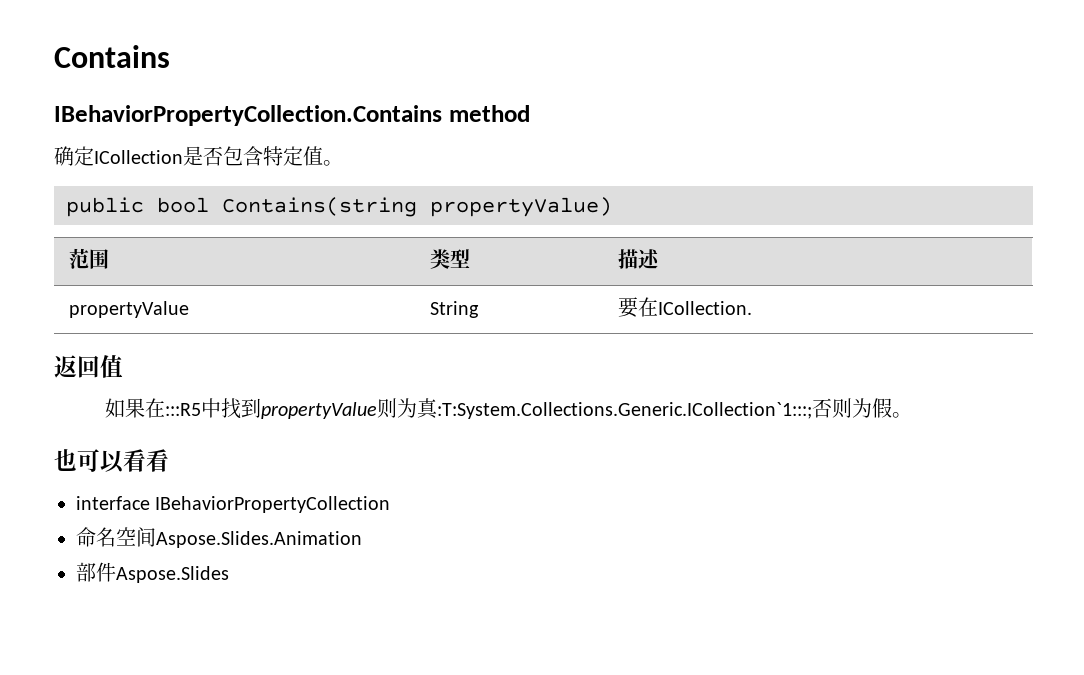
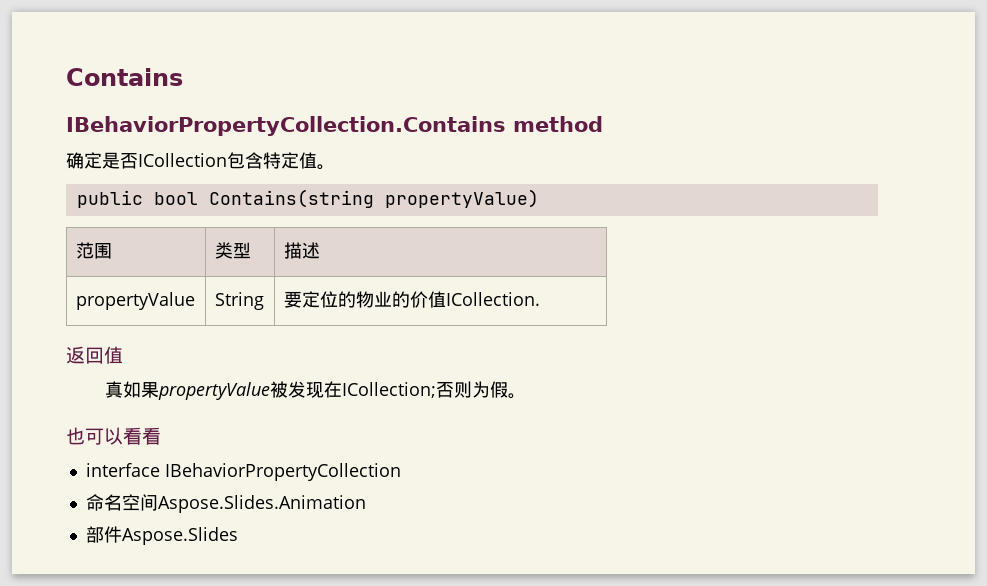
- 确定ICollection是否包含特定值。
+ 确定是否ICollection包含特定值。
- propertyValue | String | 要在ICollection.
+ propertyValue | String | 要定位的物业的价值ICollection.
- 如果在:::R5中找到propertyValue则为真:T:System.Collections.Generic.ICollection`1:::;否则为假。
+ 真如果propertyValue被发现在ICollection;否则为假。

